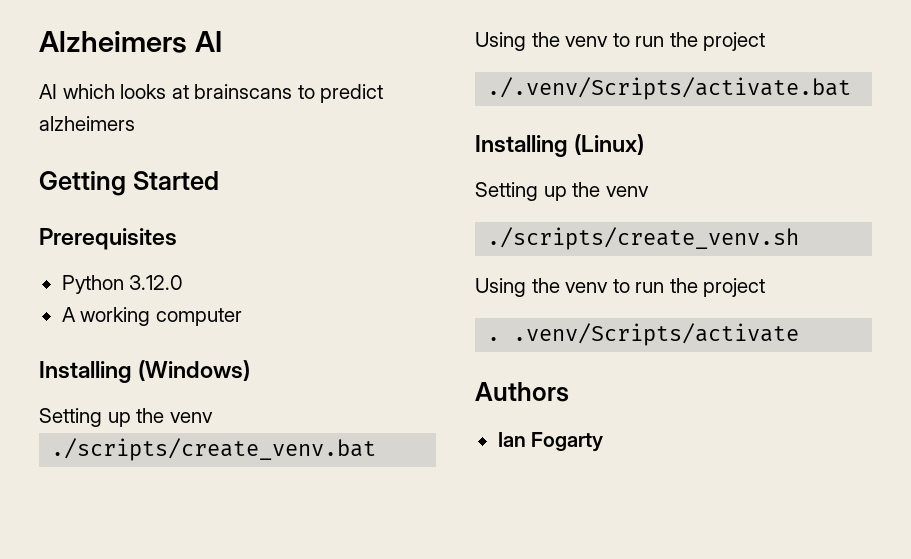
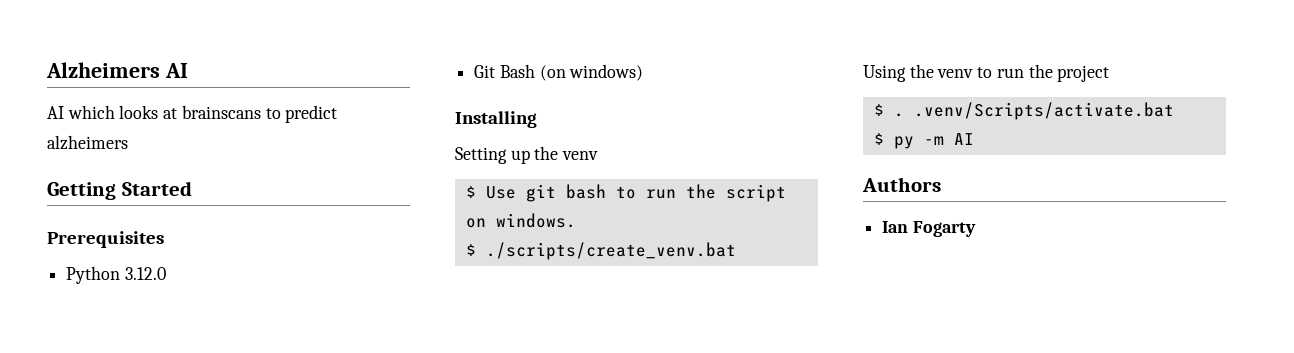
- A working computer
- Installing (Windows)
+ Git Bash (on windows)
+ Installing
  Setting up the venv
- ./scripts/create_venv.bat
+ $ Use git bash to run the script on windows.
+ $ ./scripts/create_venv.bat
- ./.venv/Scripts/activate.bat
- Installing (Linux)
- Setting up the venv
- ./scripts/create_venv.sh
- Using the venv to run the project
- . .venv/Scripts/activate
+ $ . .venv/Scripts/activate.bat
+ $ py -m AI

